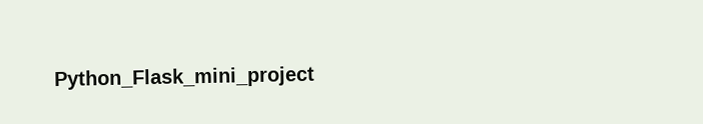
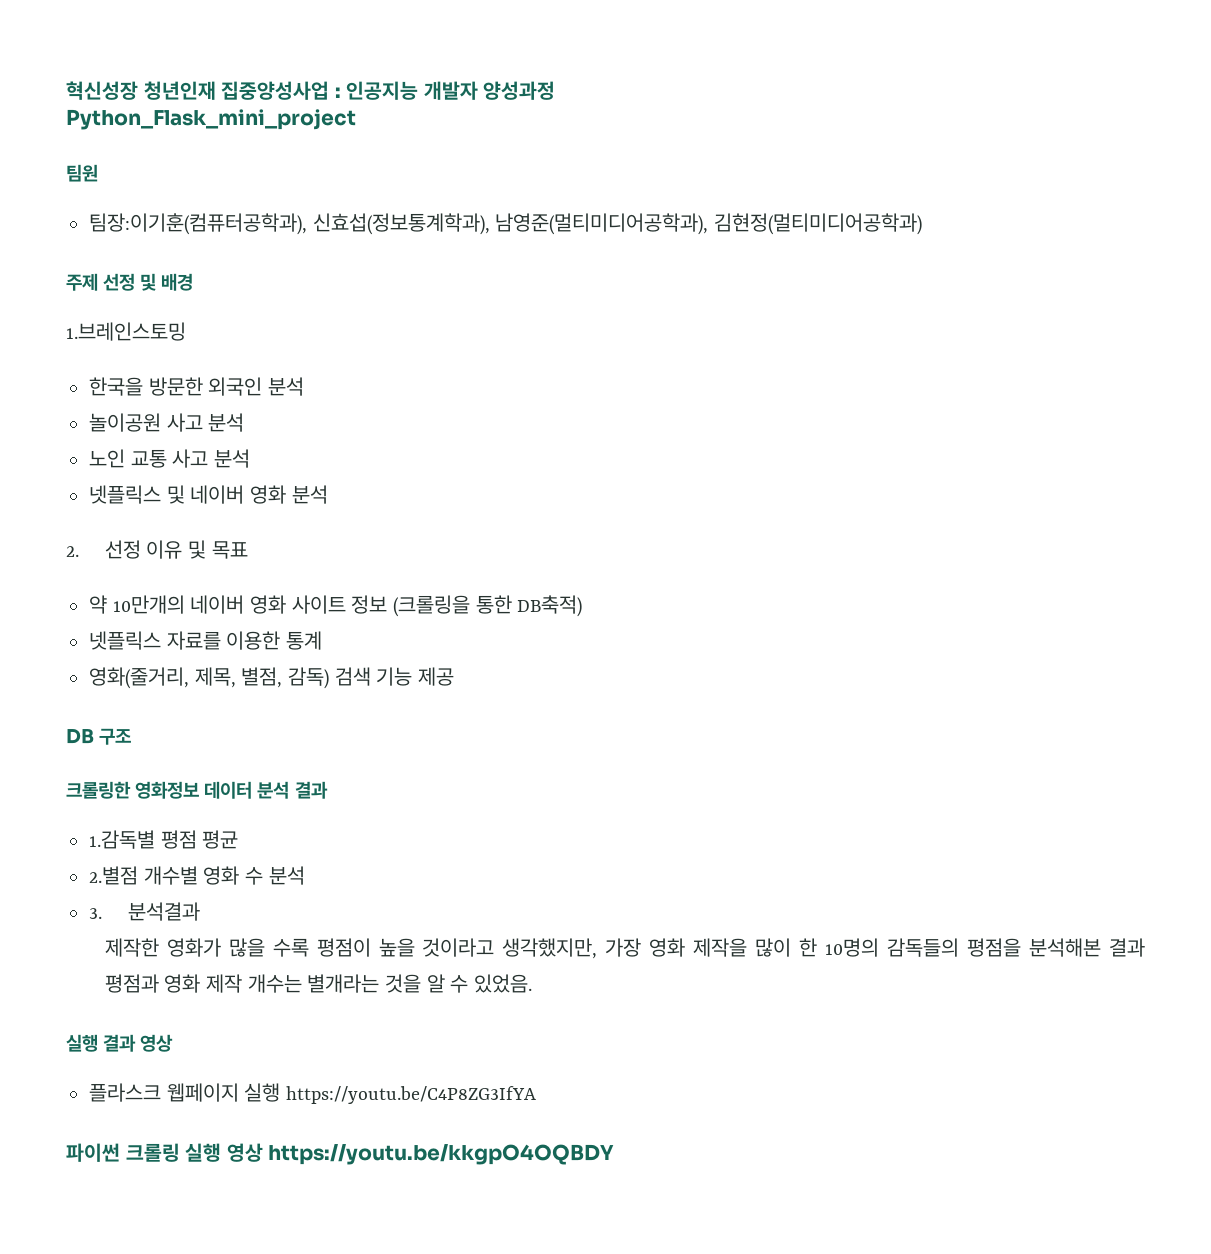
+ 혁신성장 청년인재 집중양성사업 : 인공지능 개발자 양성과정
  Python_Flask_mini_project
+ 팀원
+ 팀장:이기훈(컴퓨터공학과), 신효섭(정보통계학과), 남영준(멀티미디어공학과), 김현정(멀티미디어공학과)
+ 주제 선정 및 배경
+ 1.브레인스토밍
+ 한국을 방문한 외국인 분석
+ 놀이공원 사고 분석
+ 노인 교통 사고 분석
+ 넷플릭스 및 네이버 영화 분석
+ 2. 선정 이유 및 목표
+ 약 10만개의 네이버 영화 사이트 정보 (크롤링을 통한 DB축적)
+ 넷플릭스 자료를 이용한 통계
+ 영화(줄거리, 제목, 별점, 감독) 검색 기능 제공
+ DB 구조
+ 크롤링한 영화정보 데이터 분석 결과
+ 1.감독별 평점 평균
+ 2.별점 개수별 영화 수 분석
+ 3. 분석결과
+ 제작한 영화가 많을 수록 평점이 높을 것이라고 생각했지만, 가장 영화 제작을 많이 한 10명의 감독들의 평점을 분석해본 결과 평점과 영화 제작 개수는 별개라는 것을 알 수 있었음.
+ 실행 결과 영상
+ 플라스크 웹페이지 실행 https://youtu.be/C4P8ZG3IfYA
+ 파이썬 크롤링 실행 영상 https://youtu.be/kkgpO4OQBDY

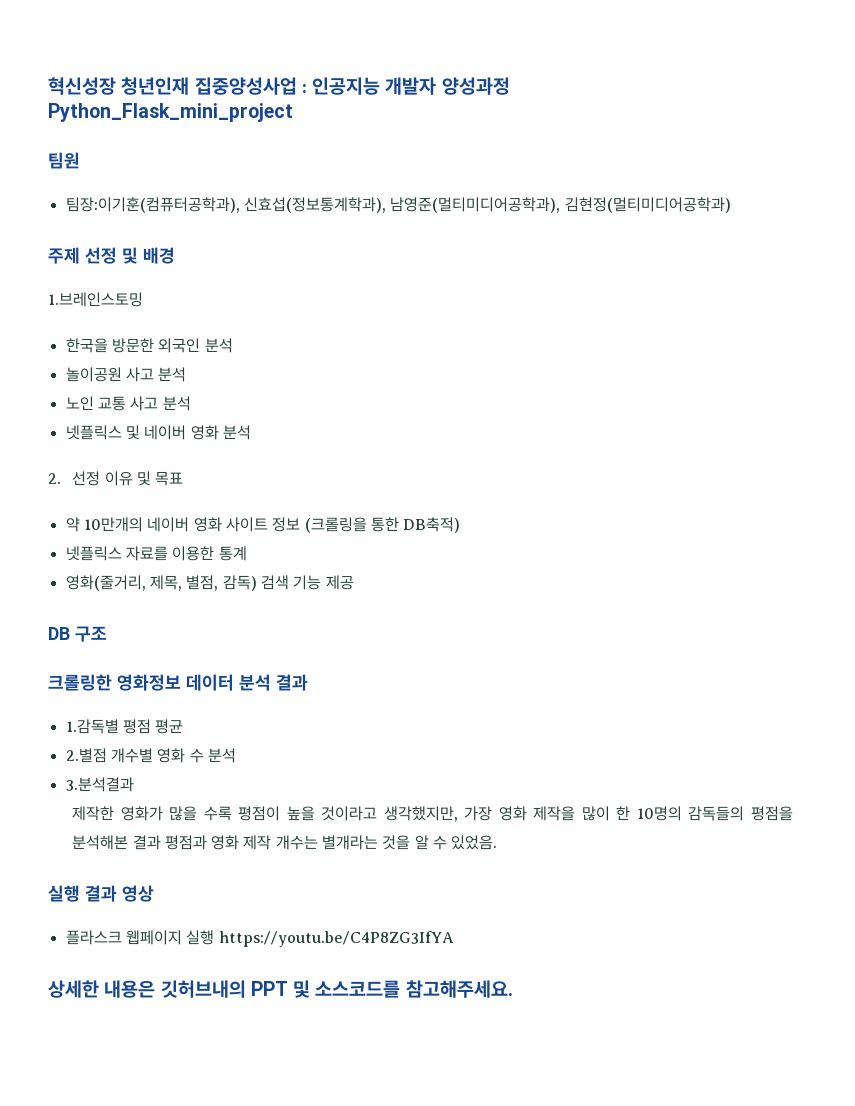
- 3. 분석결과
+ 3.분석결과
- 파이썬 크롤링 실행 영상 https://youtu.be/kkgpO4OQBDY
+ 상세한 내용은 깃허브내의 PPT 및 소스코드를 참고해주세요.

